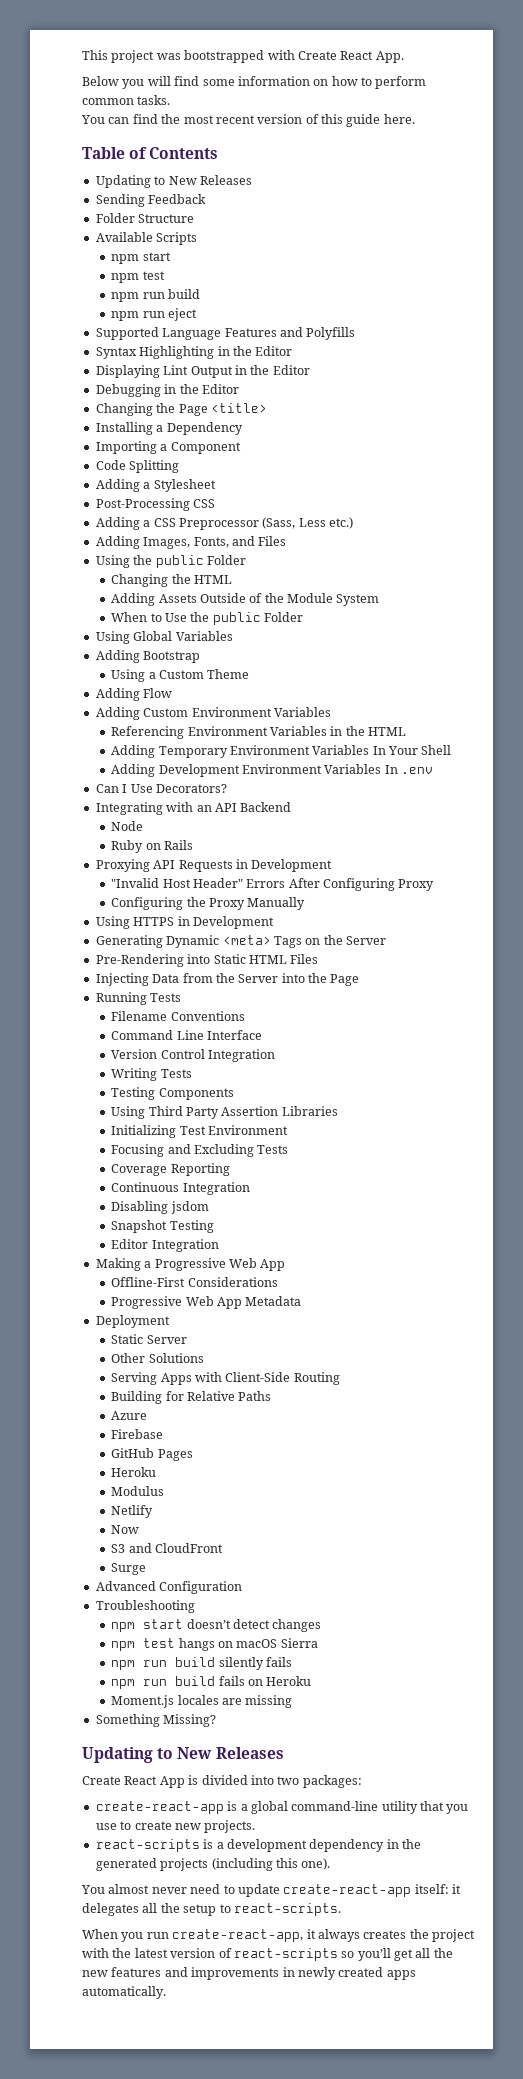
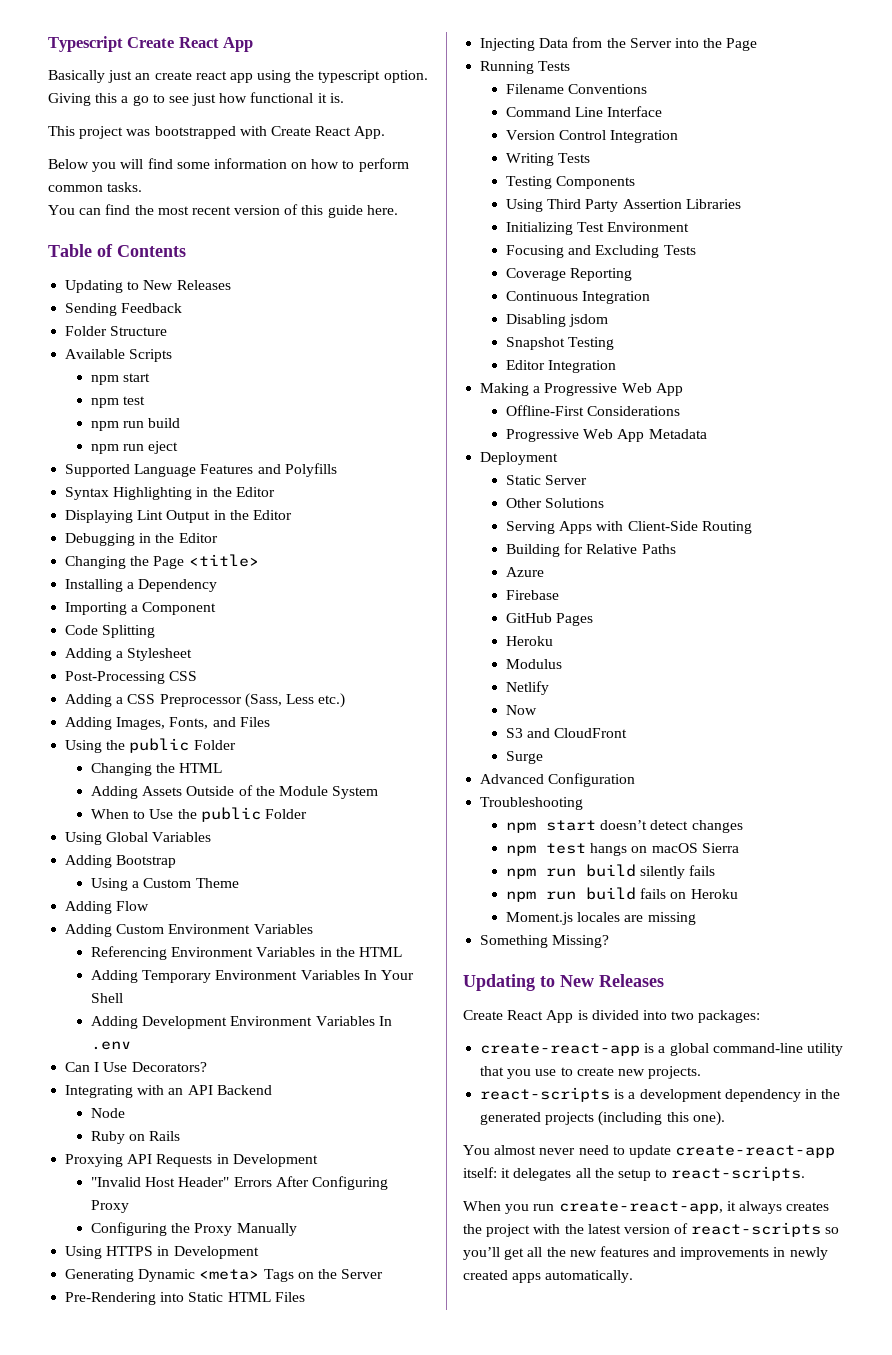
+ Typescript Create React App
+ Basically just an create react app using the typescript option. Giving this a go to see just how functional it is.

